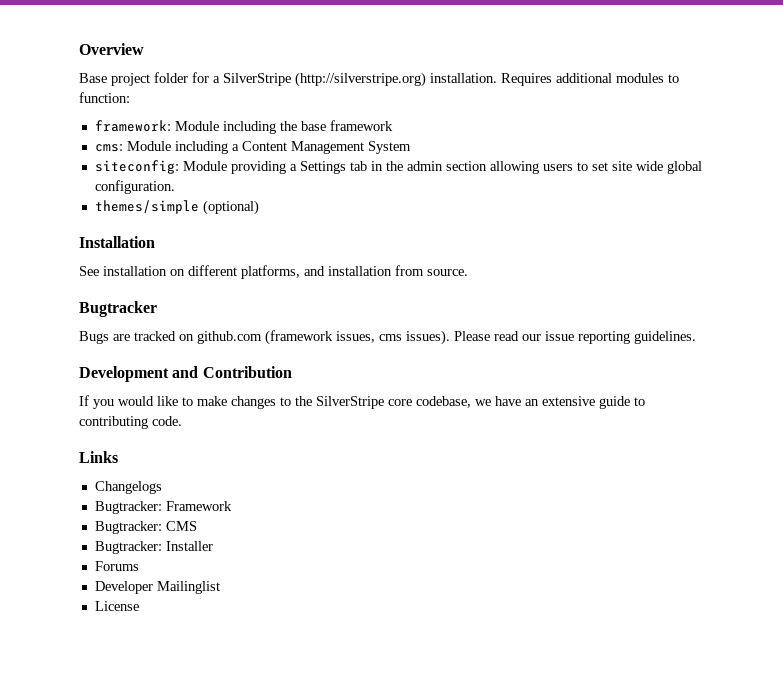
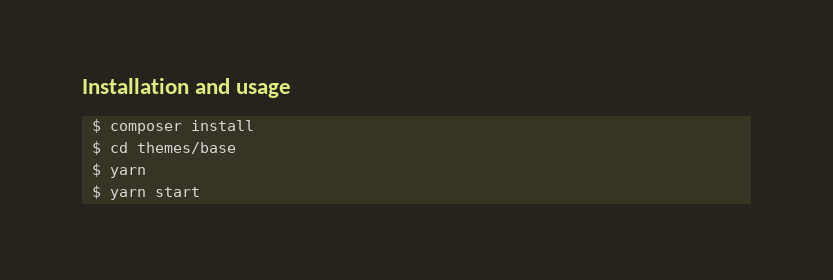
- Overview
- Base project folder for a SilverStripe (http://silverstripe.org) installation. Requires additional modules to function:
- framework: Module including the base framework
- cms: Module including a Content Management System
- siteconfig: Module providing a Settings tab in the admin section allowing users to set site wide global configuration.
- themes/simple (optional)
- Installation
- See installation on different platforms, and installation from source.
- Bugtracker
- Bugs are tracked on github.com (framework issues, cms issues). Please read our issue reporting guidelines.
- Development and Contribution
- If you would like to make changes to the SilverStripe core codebase, we have an extensive guide to contributing code.
- Links
- Changelogs
- Bugtracker: Framework
- Bugtracker: CMS
- Bugtracker: Installer
- Forums
- Developer Mailinglist
- License
+ Installation and usage
+ $ composer install
+ $ cd themes/base
+ $ yarn
+ $ yarn start

